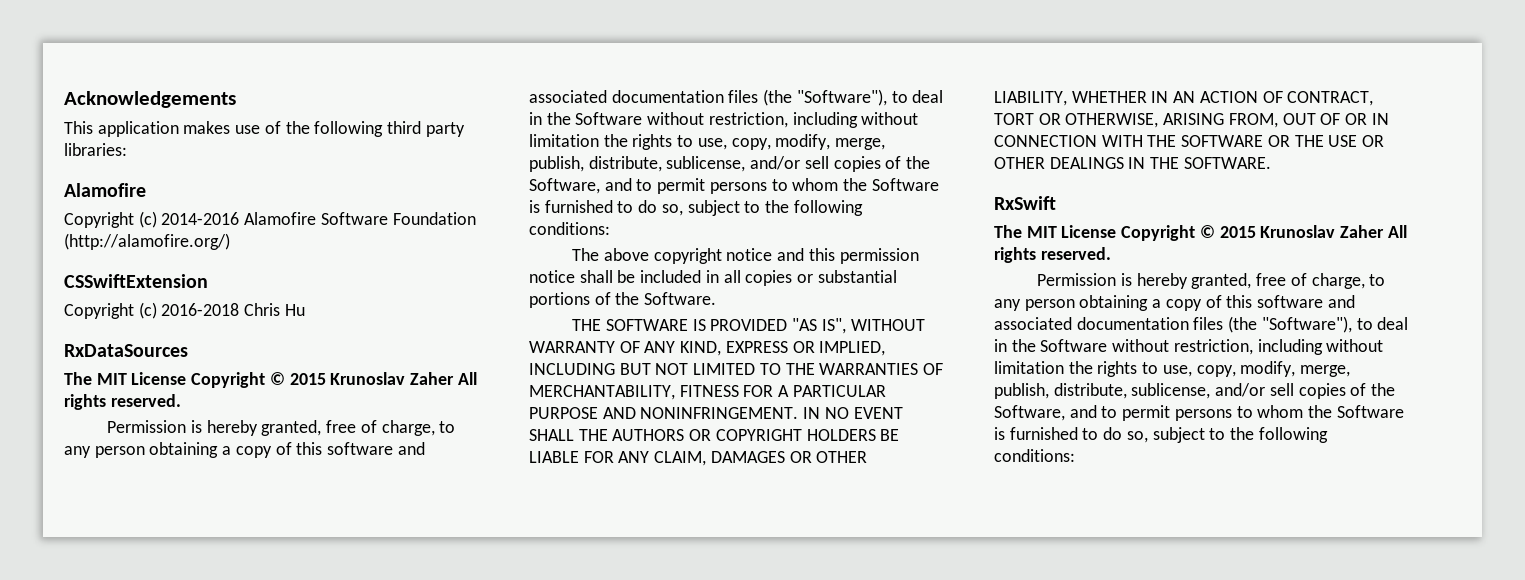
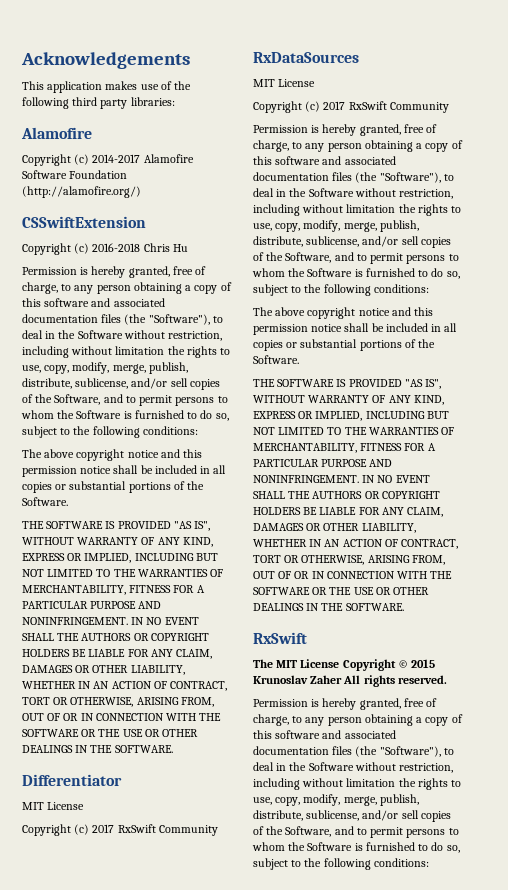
- Copyright (c) 2014-2016 Alamofire Software Foundation (http://alamofire.org/)
+ Copyright (c) 2014-2017 Alamofire Software Foundation (http://alamofire.org/)
  Copyright (c) 2016-2018 Chris Hu
+ Permission is hereby granted, free of charge, to any person obtaining a copy of this software and associated documentation files (the "Software"), to deal in the Software without restriction, including without limitation the rights to use, copy, modify, merge, publish, distribute, sublicense, and/or sell copies of the Software, and to permit persons to whom the Software is furnished to do so, subject to the following conditions:
+ The above copyright notice and this permission notice shall be included in all copies or substantial portions of the Software.
+ THE SOFTWARE IS PROVIDED "AS IS", WITHOUT WARRANTY OF ANY KIND, EXPRESS OR IMPLIED, INCLUDING BUT NOT LIMITED TO THE WARRANTIES OF MERCHANTABILITY, FITNESS FOR A PARTICULAR PURPOSE AND NONINFRINGEMENT. IN NO EVENT SHALL THE AUTHORS OR COPYRIGHT HOLDERS BE LIABLE FOR ANY CLAIM, DAMAGES OR OTHER LIABILITY, WHETHER IN AN ACTION OF CONTRACT, TORT OR OTHERWISE, ARISING FROM, OUT OF OR IN CONNECTION WITH THE SOFTWARE OR THE USE OR OTHER DEALINGS IN THE SOFTWARE.
+ Differentiator
+ MIT License
+ Copyright (c) 2017 RxSwift Community
  RxDataSources
- The MIT License Copyright © 2015 Krunoslav Zaher All rights reserved.
+ MIT License
+ Copyright (c) 2017 RxSwift Community

